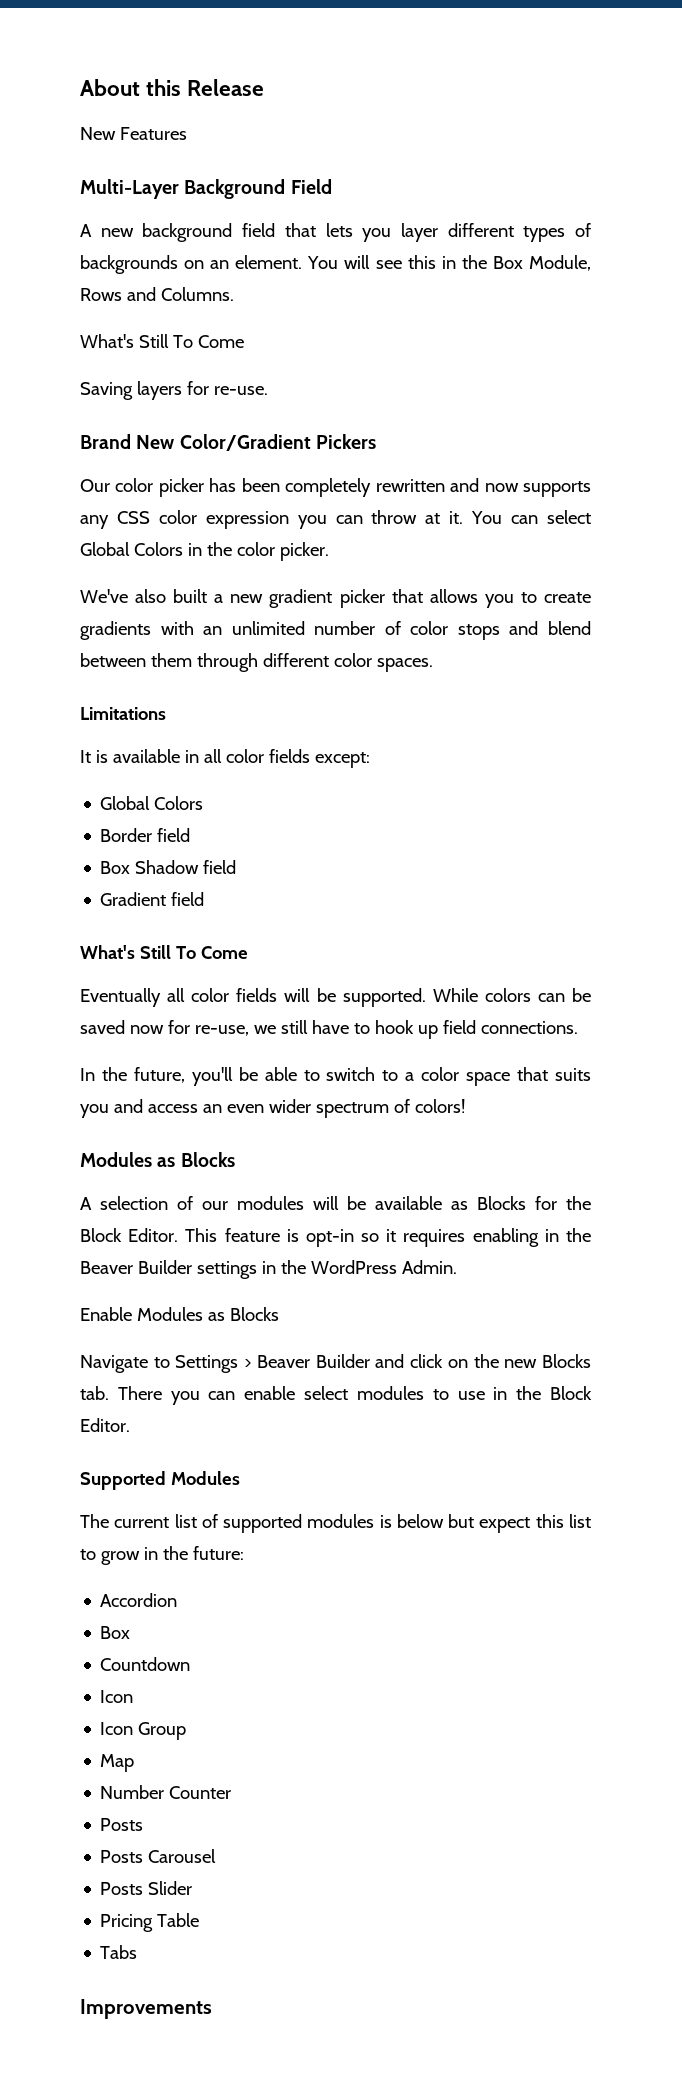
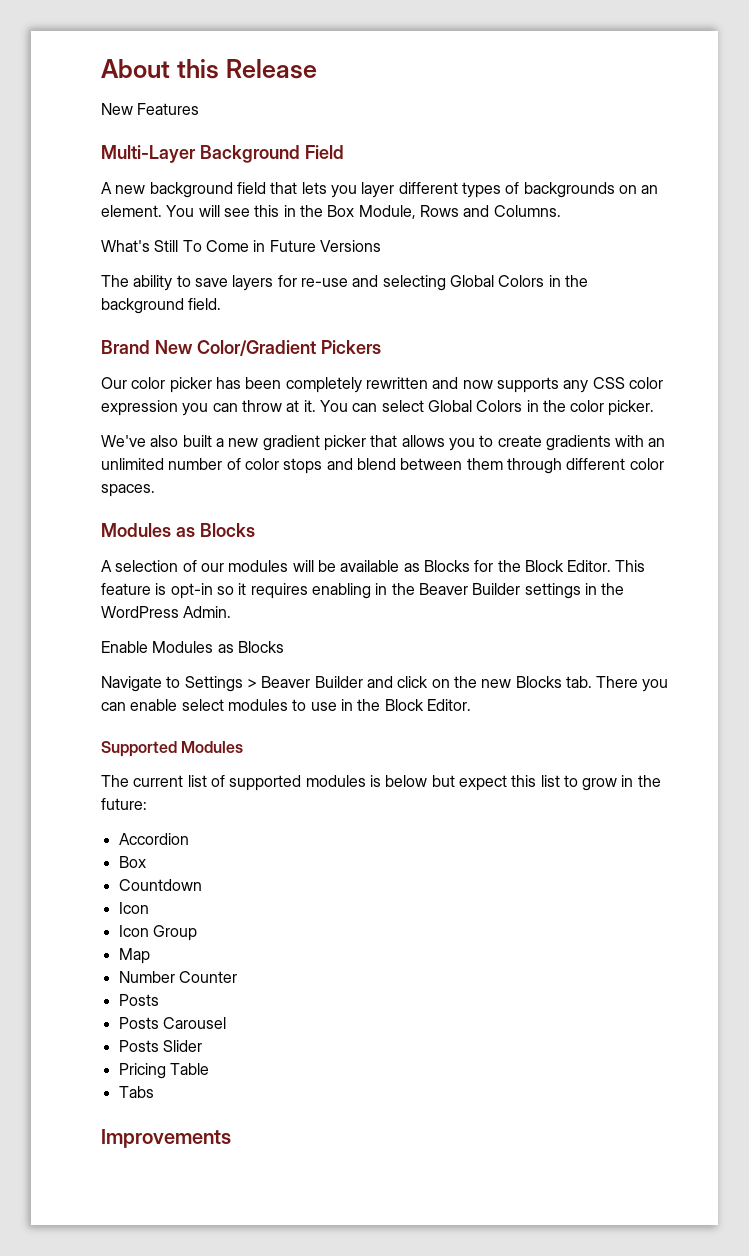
  You will see this in the Box Module, Rows and Columns.
- What's Still To Come
- Saving layers for re-use.
+ What's Still To Come in Future Versions
+ The ability to save layers for re-use and selecting Global Colors in the background field.
- Limitations
- It is available in all color fields except:
- Global Colors
- Border field
- Box Shadow field
- Gradient field
- What's Still To Come
- Eventually all color fields will be supported. While colors can be saved now for re-use, we still have to hook up field connections.
- In the future, you'll be able to switch to a color space that suits you and access an even wider spectrum of colors!

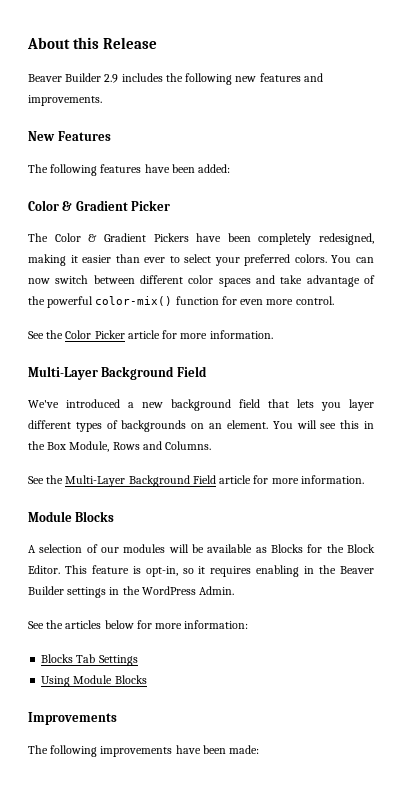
+ Beaver Builder 2.9 includes the following new features and improvements.
  New Features
+ The following features have been added:
+ Color & Gradient Picker
+ The Color & Gradient Pickers have been completely redesigned, making it easier than ever to select your preferred colors. You can now switch between different color spaces and take advantage of the powerful color-mix() function for even more control.
+ See the Color Picker article for more information.
- A new background field that lets you layer different types of backgrounds on an element.
+ We've introduced a new background field that lets you layer different types of backgrounds on an element.
- What's Still To Come in Future Versions
- The ability to save layers for re-use and selecting Global Colors in the background field.
- Brand New Color/Gradient Pickers
- Our color picker has been completely rewritten and now supports any CSS color expression you can throw at it. You can select Global Colors in the color picker.
- We've also built a new gradient picker that allows you to create gradients with an unlimited number of color stops and blend between them through different color spaces.
- Modules as Blocks
+ See the Multi-Layer Background Field article for more information.
+ Module Blocks
- This feature is opt-in so it requires enabling in the Beaver Builder settings in the WordPress Admin.
+ This feature is opt-in, so it requires enabling in the Beaver Builder settings in the WordPress Admin.
- Enable Modules as Blocks
- Navigate to Settings > Beaver Builder and click on the new Blocks tab. There you can enable select modules to use in the Block Editor.
- Supported Modules
- The current list of supported modules is below but expect this list to grow in the future:
- Accordion
- Box
- Countdown
- Icon
- Icon Group
- Map
- Number Counter
- Posts
- Posts Carousel
- Posts Slider
- Pricing Table
- Tabs
+ See the articles below for more information:
+ Blocks Tab Settings
+ Using Module Blocks
  Improvements
+ The following improvements have been made:

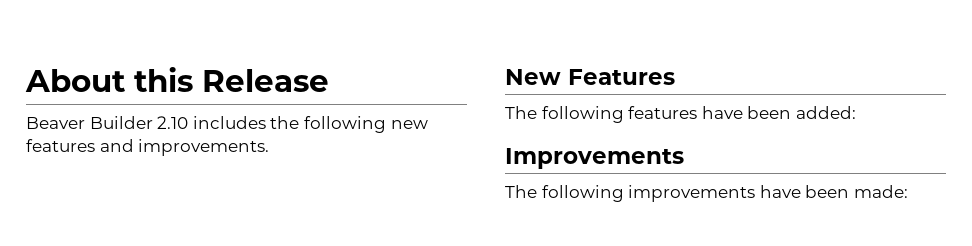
- Beaver Builder 2.9 includes the following new features and improvements.
+ Beaver Builder 2.10 includes the following new features and improvements.
- Color & Gradient Picker
- The Color & Gradient Pickers have been completely redesigned, making it easier than ever to select your preferred colors. You can now switch between different color spaces and take advantage of the powerful color-mix() function for even more control.
- See the Color Picker article for more information.
- Multi-Layer Background Field
- We've introduced a new background field that lets you layer different types of backgrounds on an element. You will see this in the Box Module, Rows and Columns.
- See the Multi-Layer Background Field article for more information.
- Module Blocks
- A selection of our modules will be available as Blocks for the Block Editor. This feature is opt-in, so it requires enabling in the Beaver Builder settings in the WordPress Admin.
- See the articles below for more information:
- Blocks Tab Settings
- Using Module Blocks

